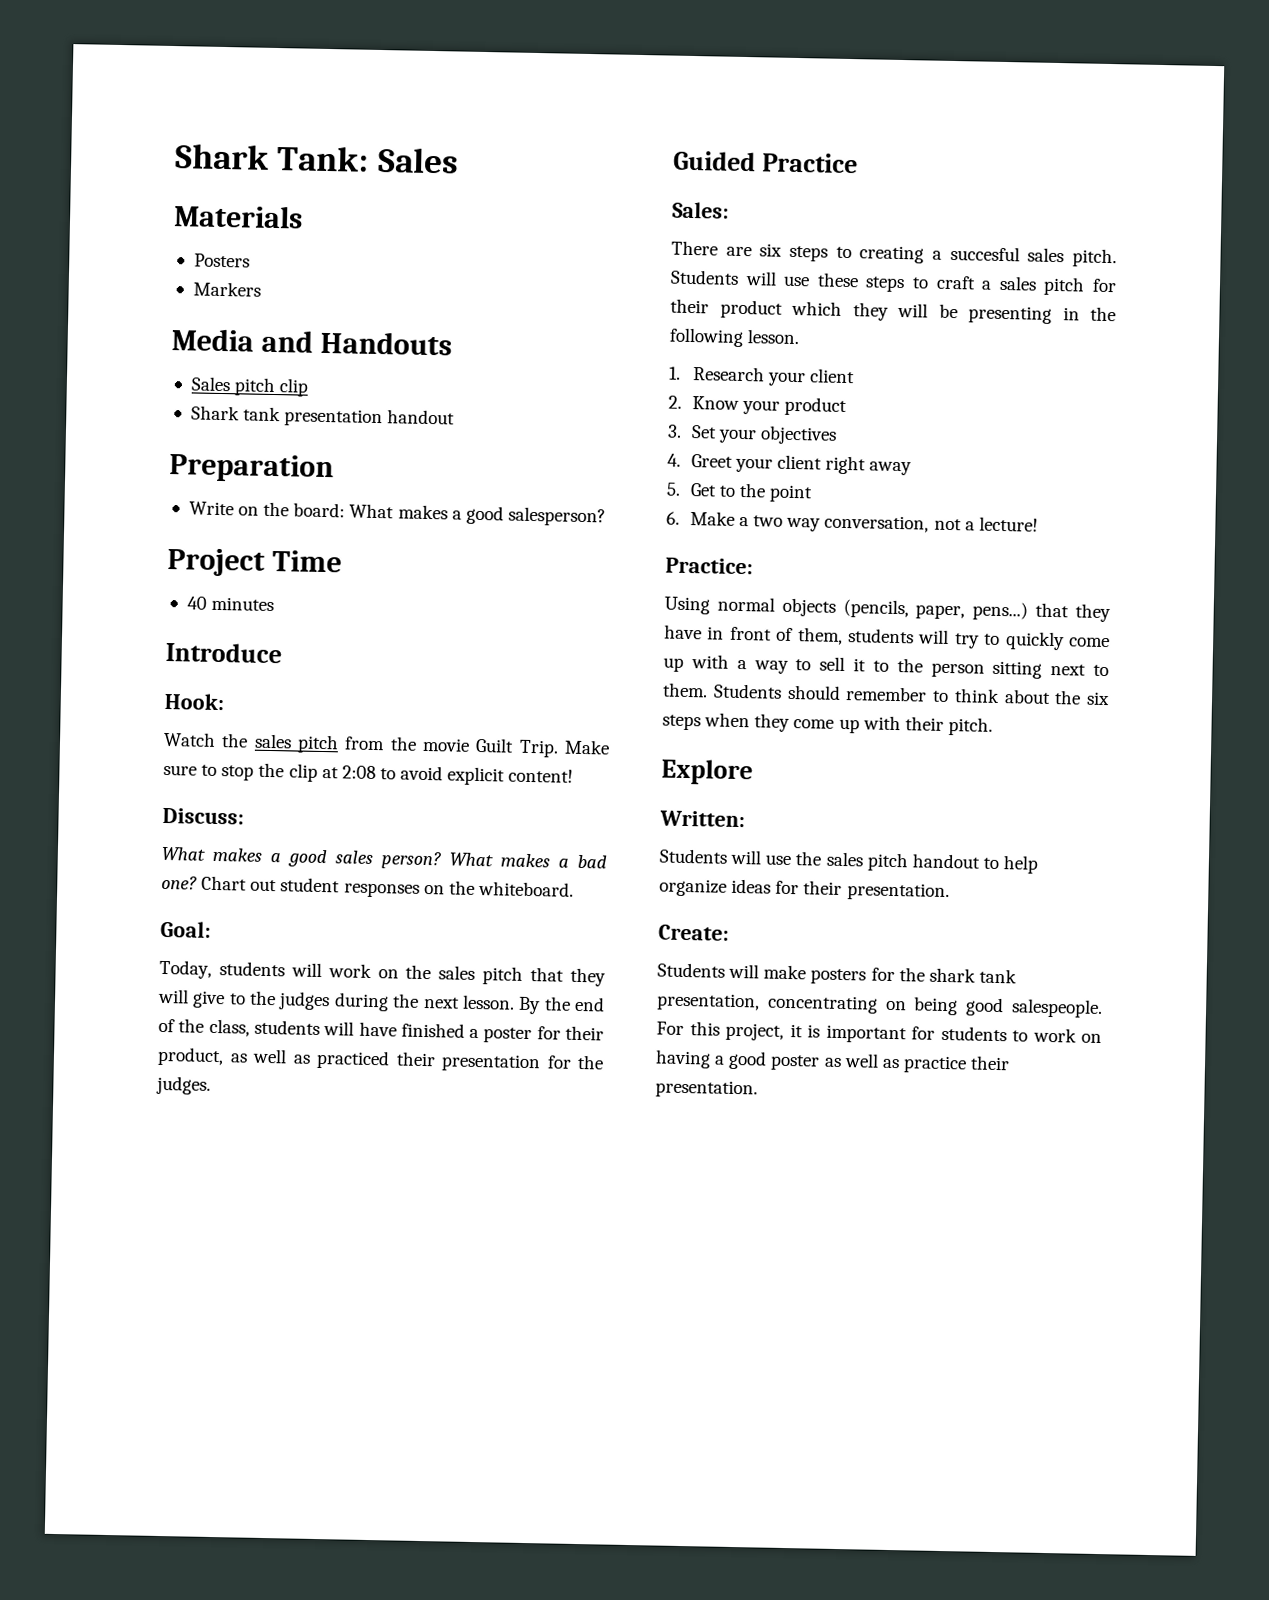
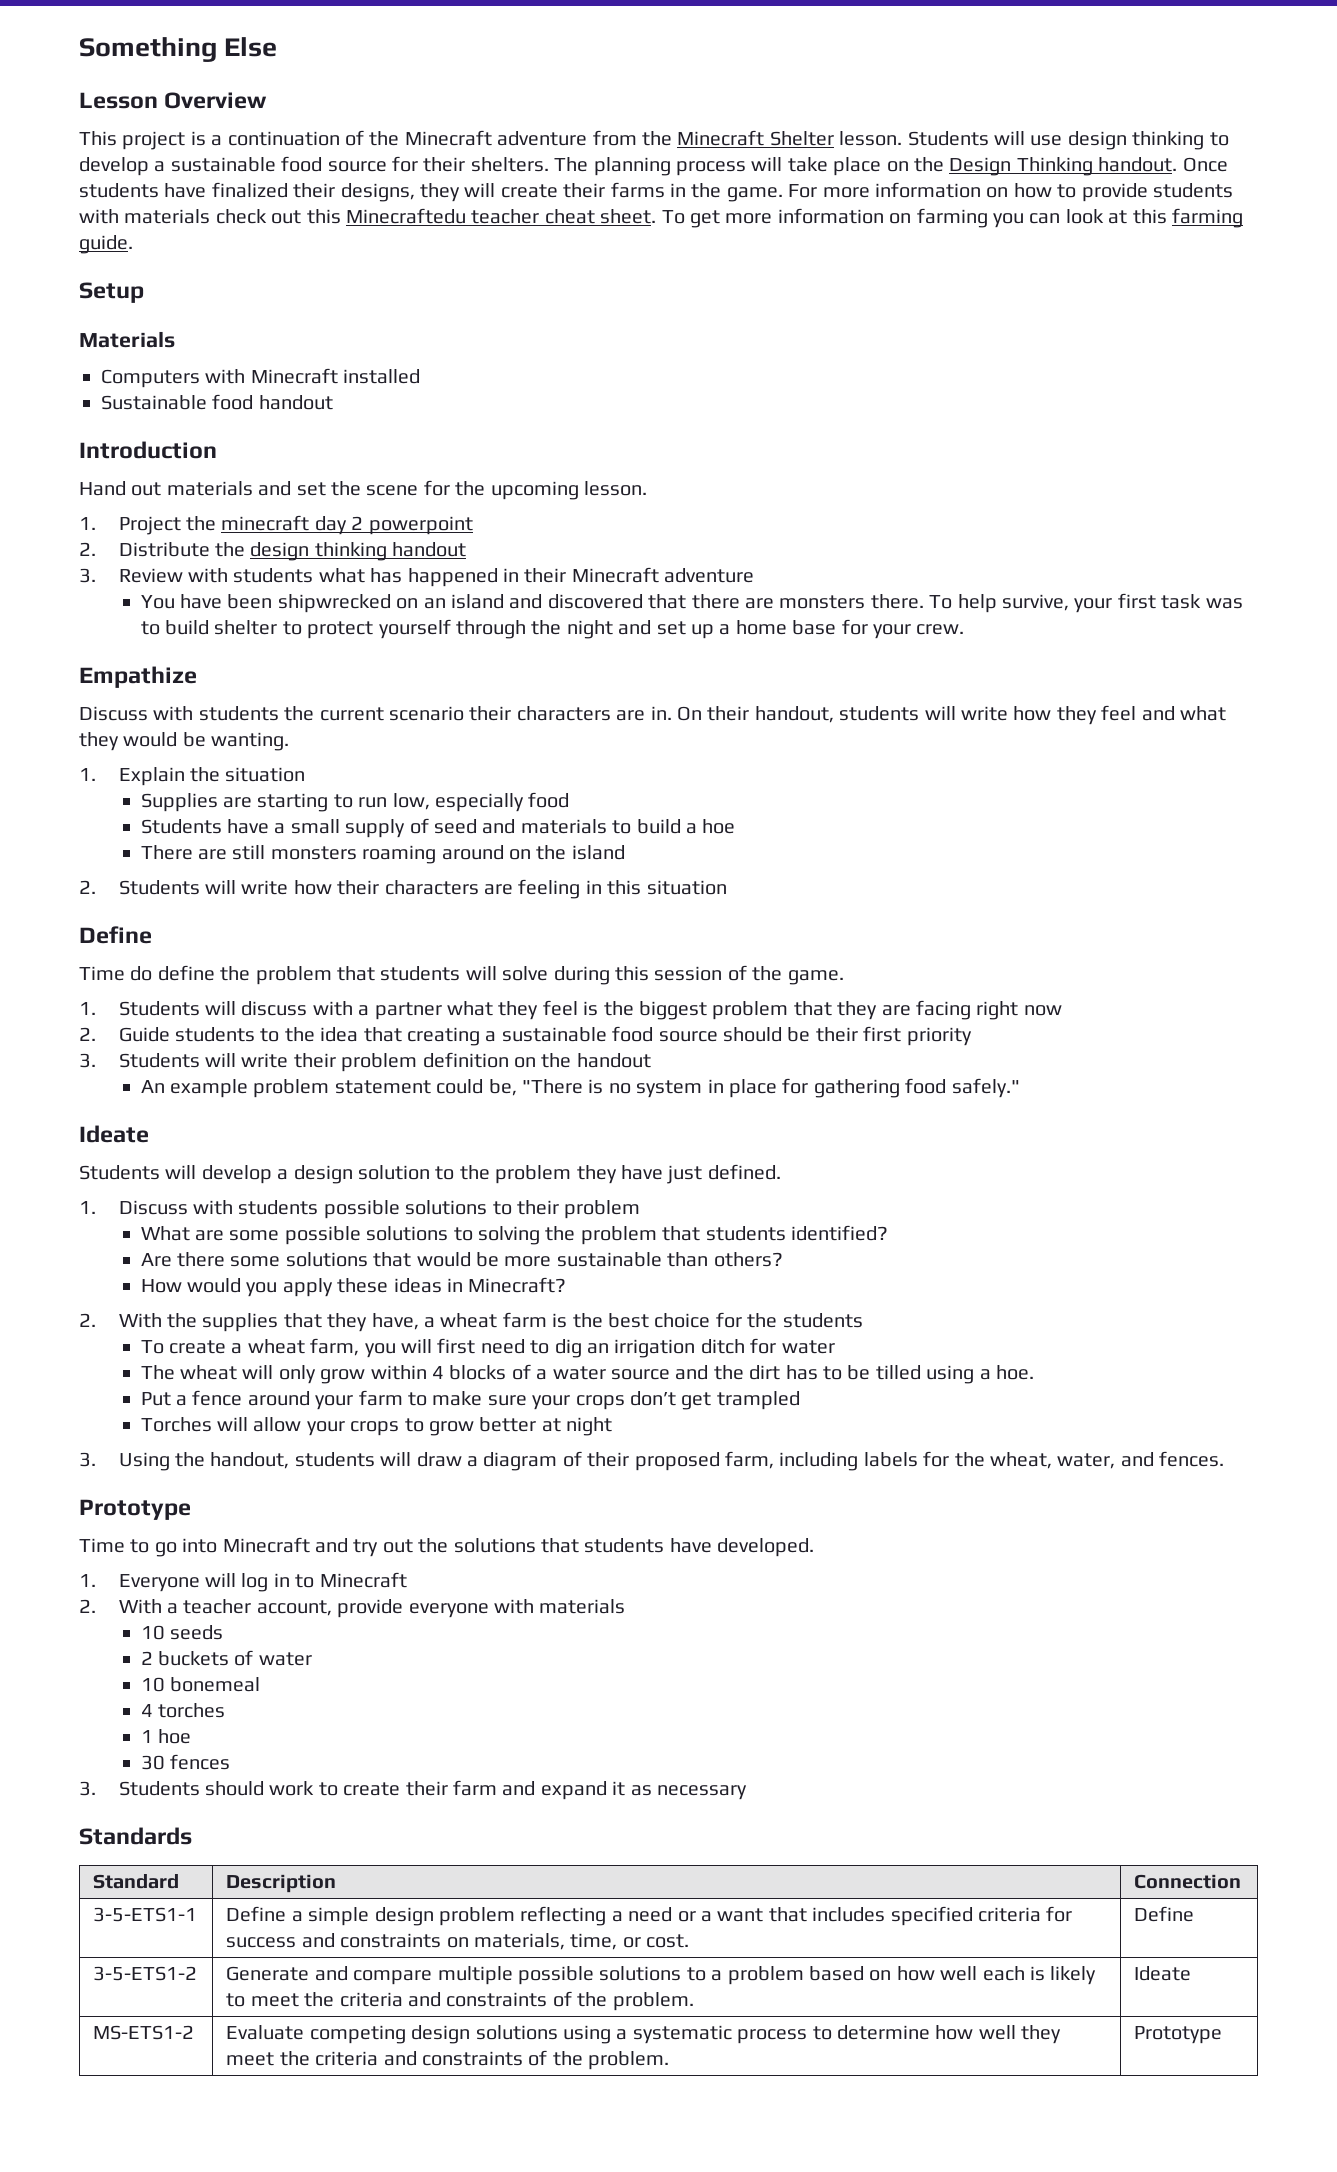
- Shark Tank: Sales
+ Something Else
+ Lesson Overview
+ This project is a continuation of the Minecraft adventure from the Minecraft Shelter lesson. Students will use design thinking to develop a sustainable food source for their shelters. The planning process will take place on the Design Thinking handout. Once students have finalized their designs, they will create their farms in the game. For more information on how to provide students with materials check out this Minecraftedu teacher cheat sheet. To get more information on farming you can look at this farming guide.
+ Setup
  Materials
- Posters
- Markers
- Media and Handouts
- Sales pitch clip
- Shark tank presentation handout
- Preparation
- Write on the board: What makes a good salesperson?
- Project Time
- 40 minutes
- Introduce
- Hook:
- Watch the sales pitch from the movie Guilt Trip. Make sure to stop the clip at 2:08 to avoid explicit content!
- Discuss:
- What makes a good sales person? What makes a bad one? Chart out student responses on the whiteboard.
- Goal:
- Today, students will work on the sales pitch that they will give to the judges during the next lesson. By the end of the class, students will have finished a poster for their product, as well as practiced their presentation for the judges.
- Guided Practice
- Sales:
- There are six steps to creating a succesful sales pitch. Students will use these steps to craft a sales pitch for their product which they will be presenting in the following lesson.
- 1. Research your client
- 2. Know your product
- 3. Set your objectives
- 4. Greet your client right away
- 5. Get to the point
- 6. Make a two way conversation, not a lecture!
- Practice:
- Using normal objects (pencils, paper, pens...) that they have in front of them, students will try to quickly come up with a way to sell it to the person sitting next to them. Students should remember to think about the six steps when they come up with their pitch.
- Explore
- Written:
- Students will use the sales pitch handout to help organize ideas for their presentation.
- Create:
- Students will make posters for the shark tank presentation, concentrating on being good salespeople. For this project, it is important for students to work on having a good poster as well as practice their presentation.
+ Computers with Minecraft installed
+ Sustainable food handout
+ Introduction
+ Hand out materials and set the scene for the upcoming lesson.
+ 1. Project the minecraft day 2 powerpoint
+ 2. Distribute the design thinking handout
+ 3. Review with students what has happened in their Minecraft adventure
+ You have been shipwrecked on an island and discovered that there are monsters there. To help survive, your first task was to build shelter to protect yourself through the night and set up a home base for your crew.
+ Empathize
+ Discuss with students the current scenario their characters are in. On their handout, students will write how they feel and what they would be wanting.
+ 1. Explain the situation
+ Supplies are starting to run low, especially food
+ Students have a small supply of seed and materials to build a hoe
+ There are still monsters roaming around on the island
+ 2. Students will write how their characters are feeling in this situation
+ Define
+ Time do define the problem that students will solve during this session of the game.
+ 1. Students will discuss with a partner what they feel is the biggest problem that they are facing right now
+ 2. Guide students to the idea that creating a sustainable food source should be their first priority
+ 3. Students will write their problem definition on the handout
+ An example problem statement could be, "There is no system in place for gathering food safely."
+ Ideate
+ Students will develop a design solution to the problem they have just defined.
+ 1. Discuss with students possible solutions to their problem
+ What are some possible solutions to solving the problem that students identified?
+ Are there some solutions that would be more sustainable than others?
+ How would you apply these ideas in Minecraft?
+ 2. With the supplies that they have, a wheat farm is the best choice for the students
+ To create a wheat farm, you will first need to dig an irrigation ditch for water
+ The wheat will only grow within 4 blocks of a water source and the dirt has to be tilled using a hoe.
+ Put a fence around your farm to make sure your crops don’t get trampled
+ Torches will allow your crops to grow better at night
+ 3. Using the handout, students will draw a diagram of their proposed farm, including labels for the wheat, water, and fences.
+ Prototype
+ Time to go into Minecraft and try out the solutions that students have developed.
+ 1. Everyone will log in to Minecraft
+ 2. With a teacher account, provide everyone with materials
+ 10 seeds
+ 2 buckets of water
+ 10 bonemeal
+ 4 torches
+ 1 hoe
+ 30 fences
+ 3. Students should work to create their farm and expand it as necessary
+ Standards
+ Standard | Description | Connection
+ 3-5-ETS1-1 | Define a simple design problem reflecting a need or a want that includes specified criteria for success and constraints on materials, time, or cost. | Define
+ 3-5-ETS1-2 | Generate and compare multiple possible solutions to a problem based on how well each is likely to meet the criteria and constraints of the problem. | Ideate
+ MS-ETS1-2 | Evaluate competing design solutions using a systematic process to determine how well they meet the criteria and constraints of the problem. | Prototype

